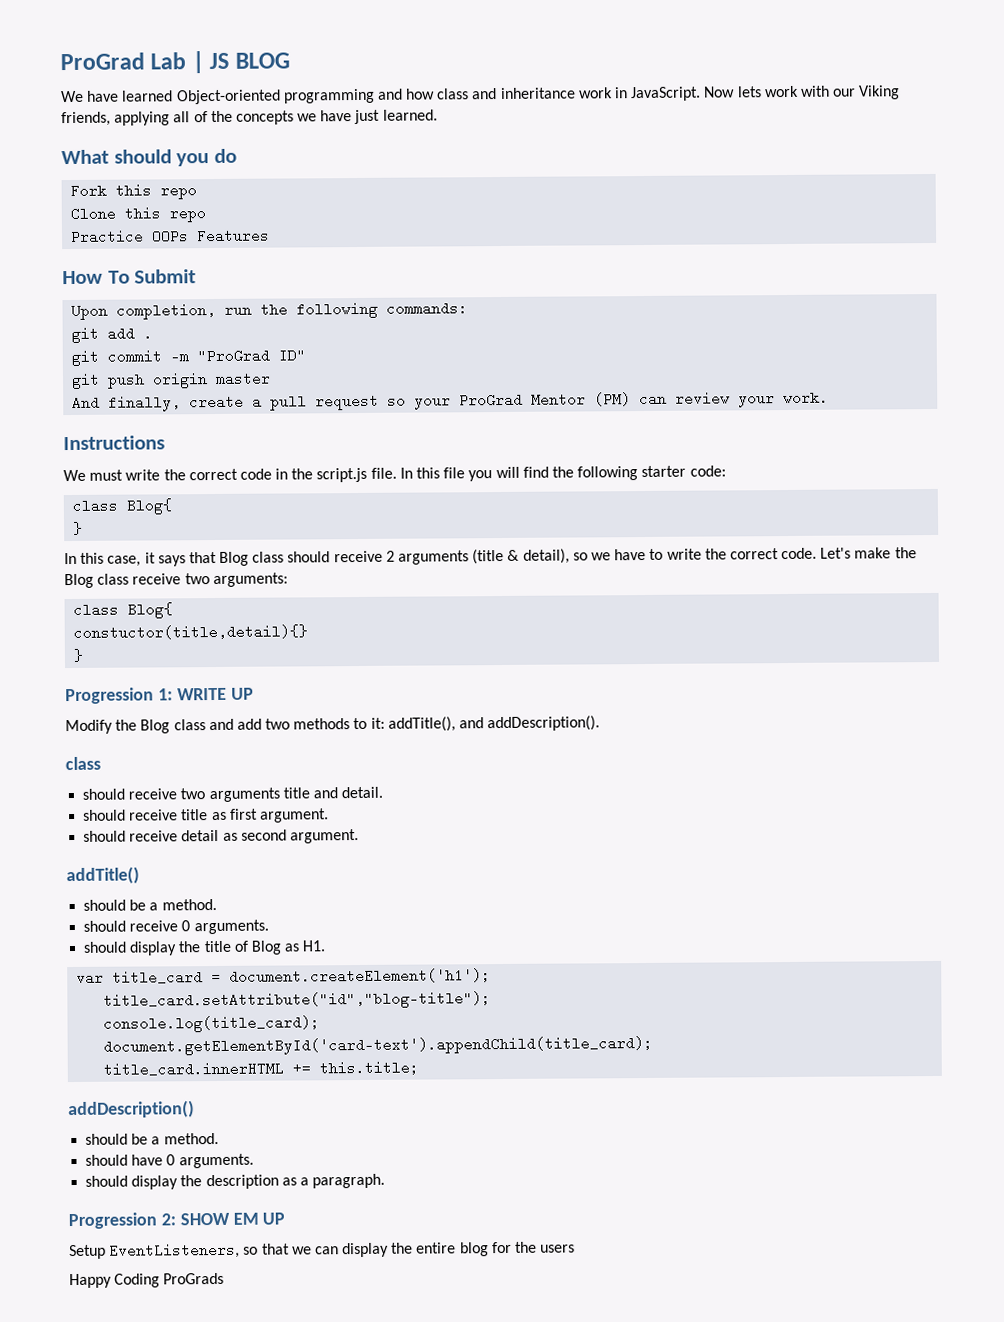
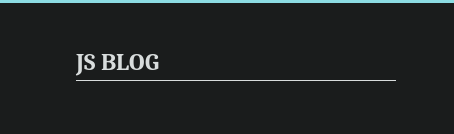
- ProGrad Lab | JS BLOG
+ JS BLOG
- We have learned Object-oriented programming and how class and inheritance work in JavaScript. Now lets work with our Viking friends, applying all of the concepts we have just learned.
- What should you do
- Fork this repo
- Clone this repo
- Practice OOPs Features
- How To Submit
- Upon completion, run the following commands:
- git add .
- git commit -m "ProGrad ID"
- git push origin master
- And finally, create a pull request so your ProGrad Mentor (PM) can review your work.
- Instructions
- We must write the correct code in the script.js file. In this file you will find the following starter code:
- class Blog{
- }
- In this case, it says that Blog class should receive 2 arguments (title & detail), so we have to write the correct code. Let's make the Blog class receive two arguments:
- class Blog{
- constuctor(title,detail){}
- }
- Progression 1: WRITE UP
- Modify the Blog class and add two methods to it: addTitle(), and addDescription().
- class
- should receive two arguments title and detail.
- should receive title as first argument.
- should receive detail as second argument.
- addTitle()
- should be a method.
- should receive 0 arguments.
- should display the title of Blog as H1.
- var title_card = document.createElement('h1');
- title_card.setAttribute("id","blog-title");
- console.log(title_card);
- document.getElementById('card-text').appendChild(title_card);
- title_card.innerHTML += this.title;
- addDescription()
- should be a method.
- should have 0 arguments.
- should display the description as a paragraph.
- Progression 2: SHOW EM UP
- Setup EventListeners, so that we can display the entire blog for the users
- Happy Coding ProGrads

